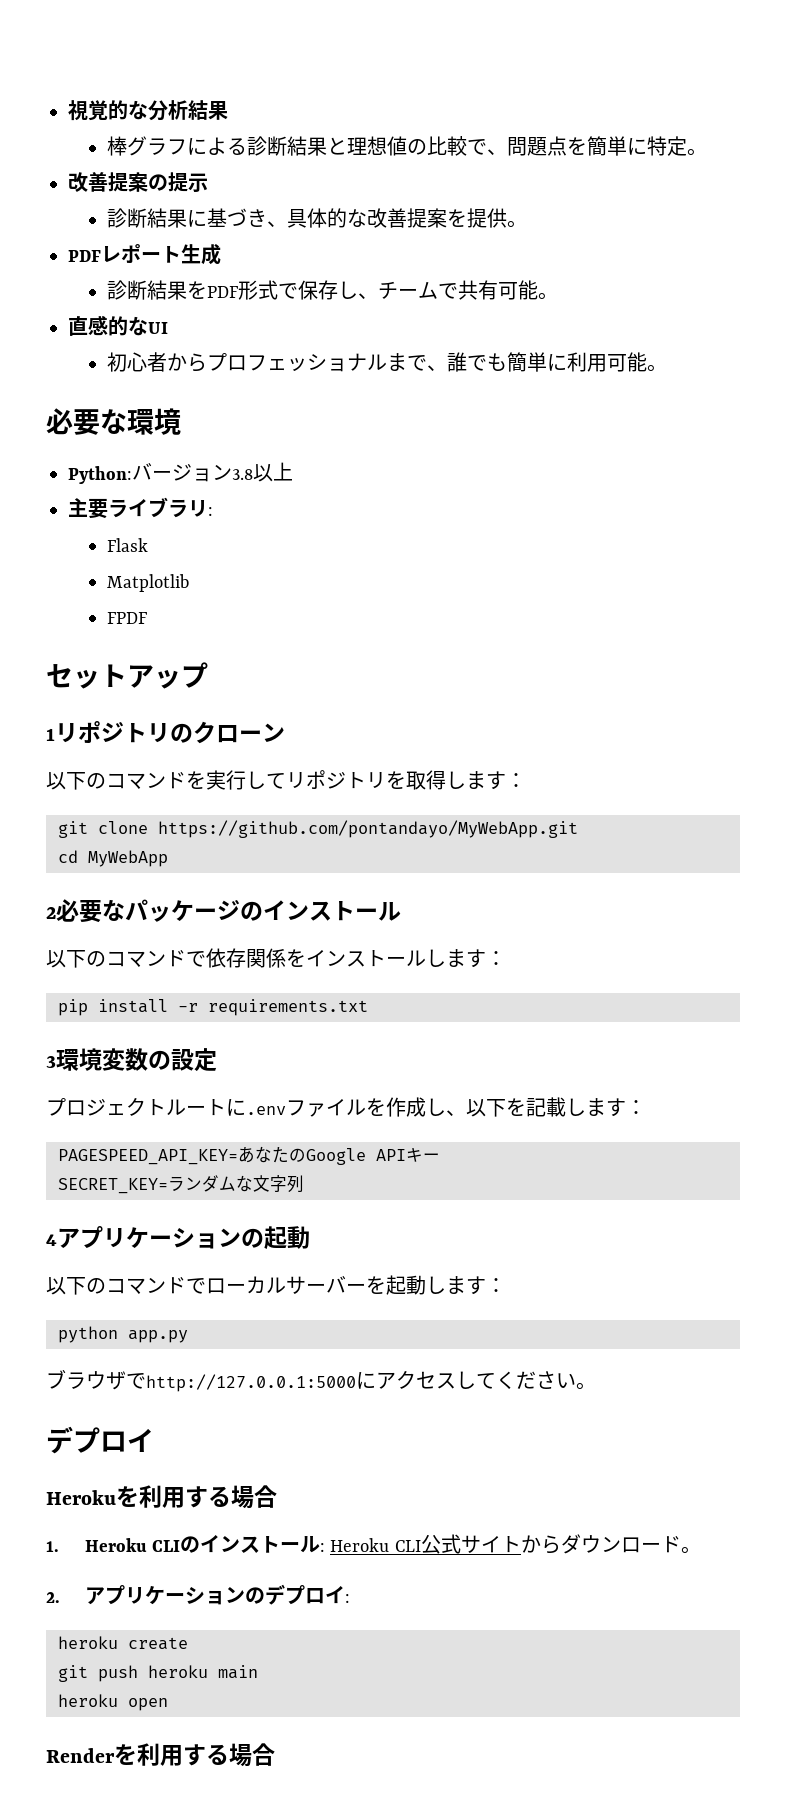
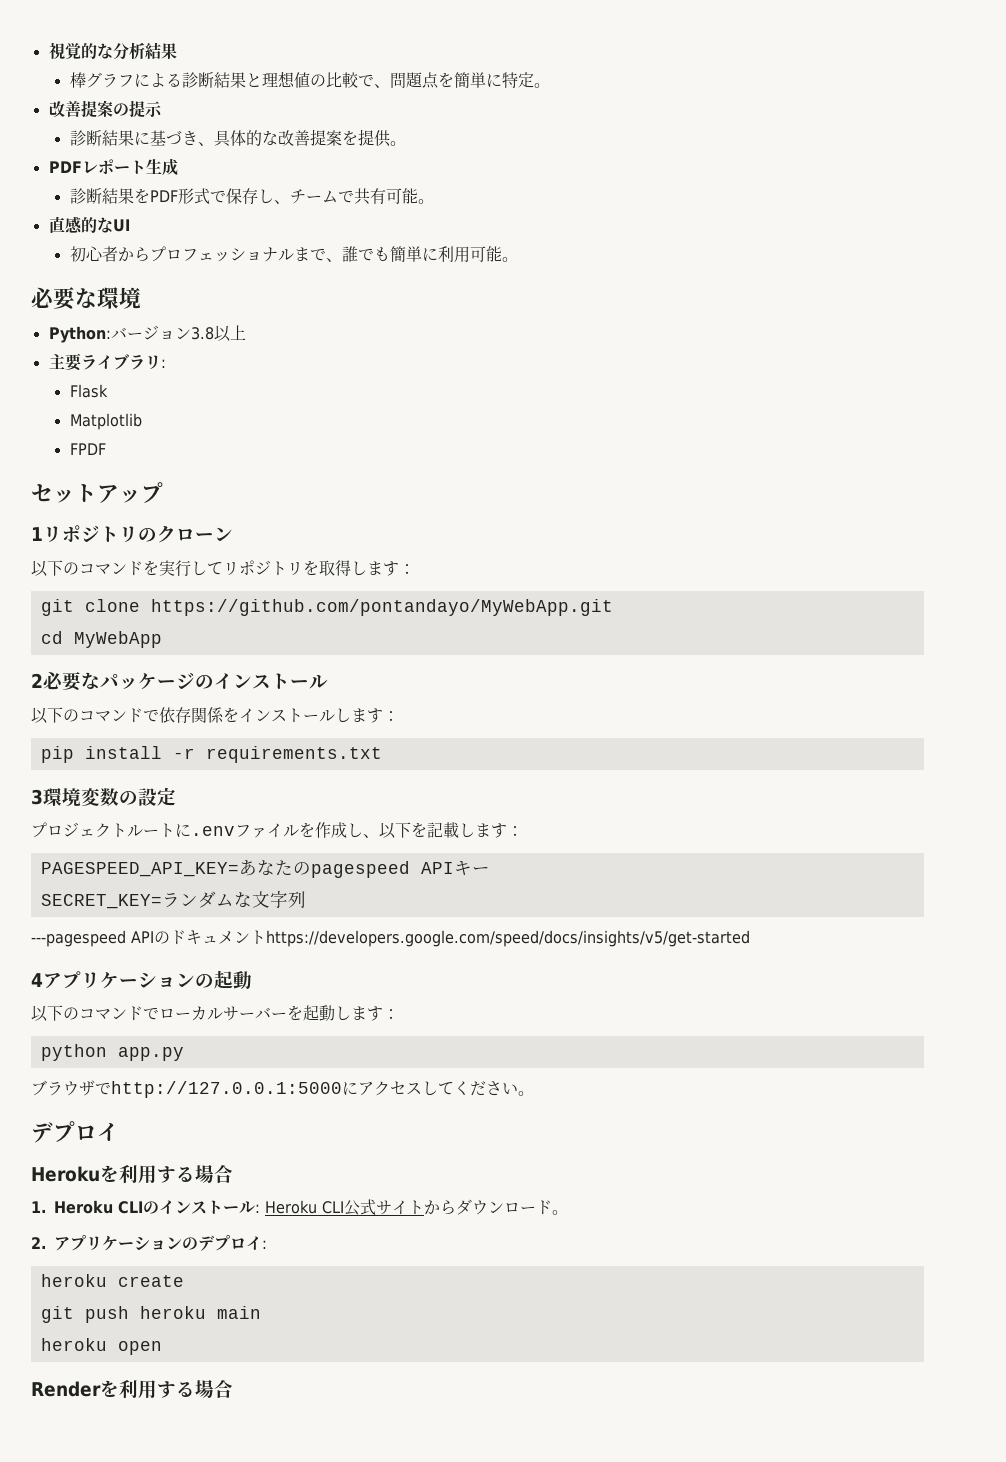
- PAGESPEED_API_KEY=あなたのGoogle APIキー
+ PAGESPEED_API_KEY=あなたのpagespeed APIキー
+ ---pagespeed APIのドキュメントhttps://developers.google.com/speed/docs/insights/v5/get-started

